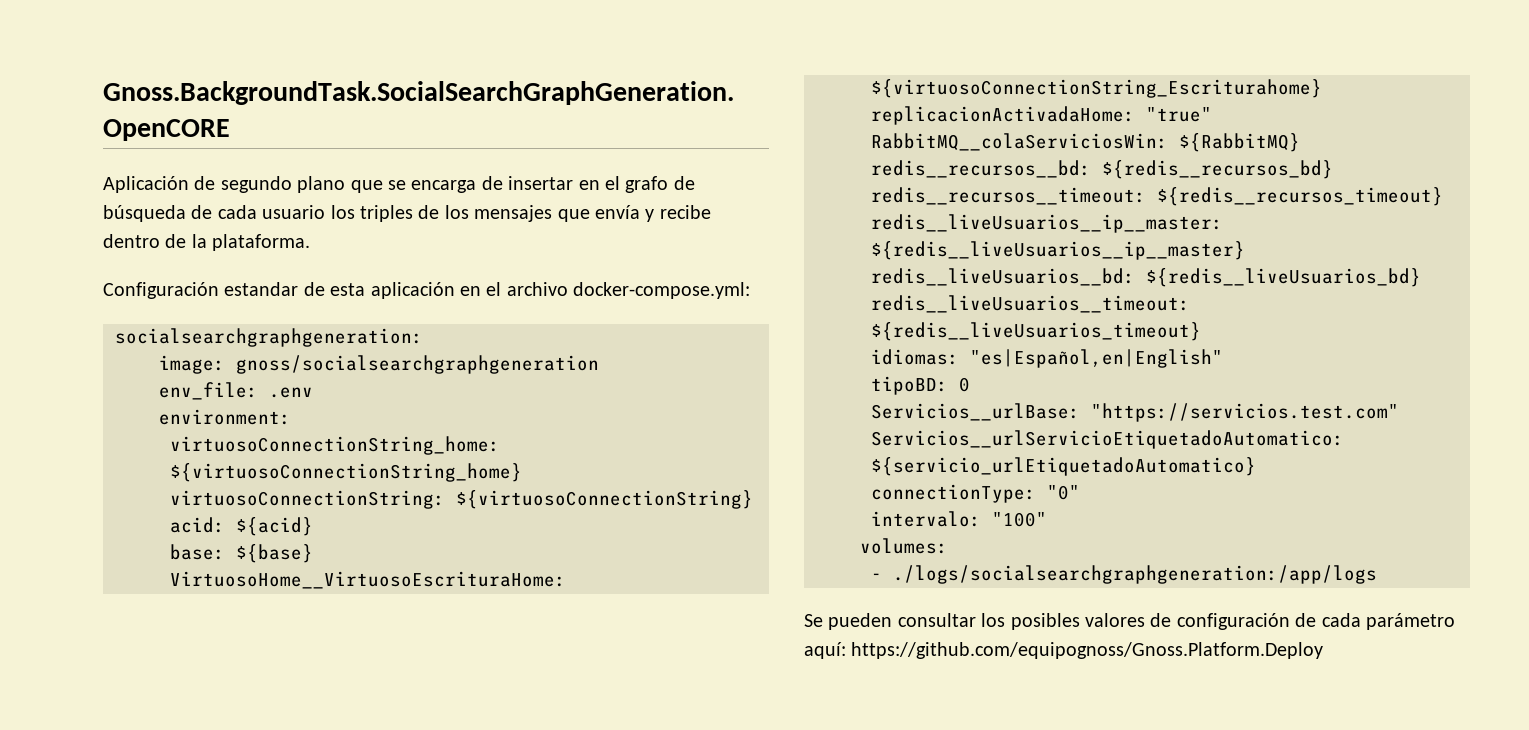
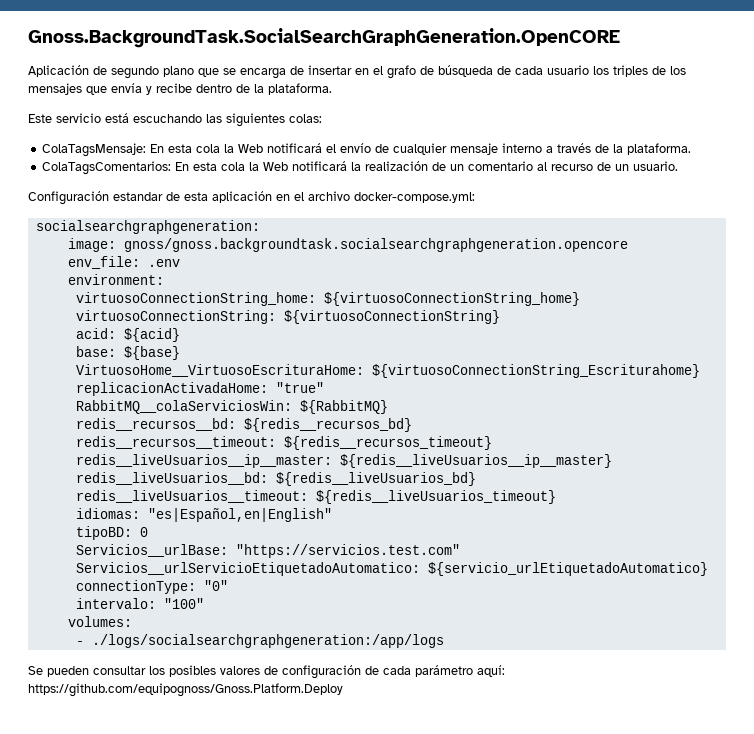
+ Este servicio está escuchando las siguientes colas:
+ ColaTagsMensaje: En esta cola la Web notificará el envío de cualquier mensaje interno a través de la plataforma.
+ ColaTagsComentarios: En esta cola la Web notificará la realización de un comentario al recurso de un usuario.
- image: gnoss/socialsearchgraphgeneration
+ image: gnoss/gnoss.backgroundtask.socialsearchgraphgeneration.opencore

